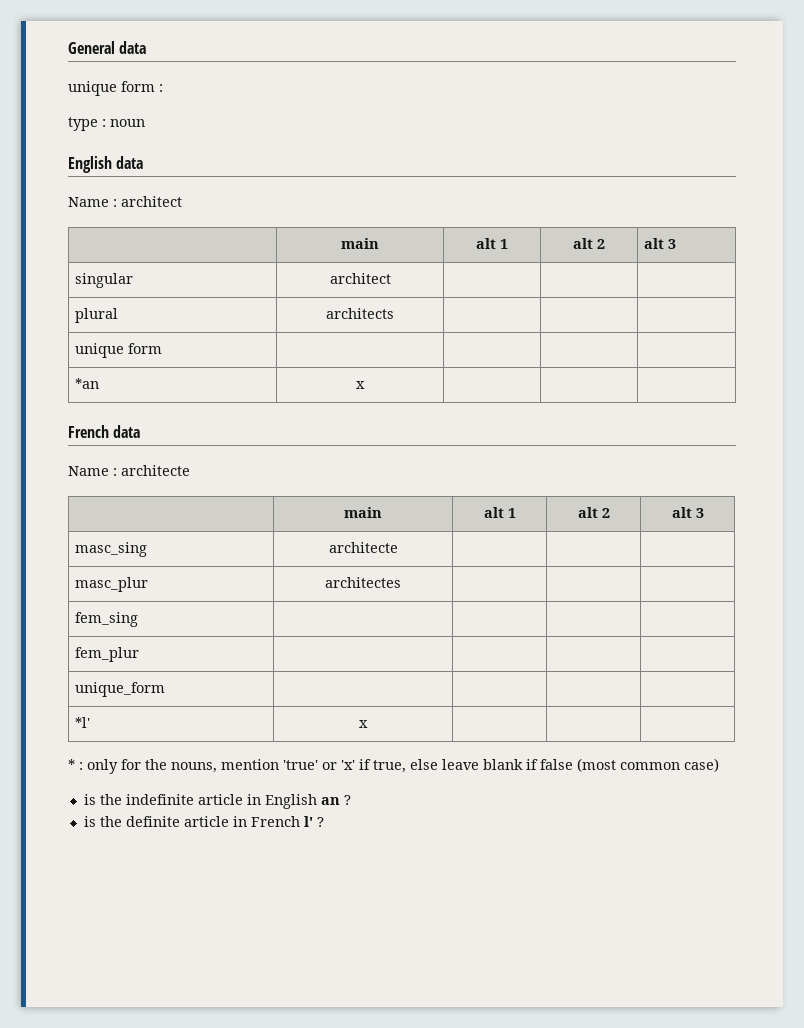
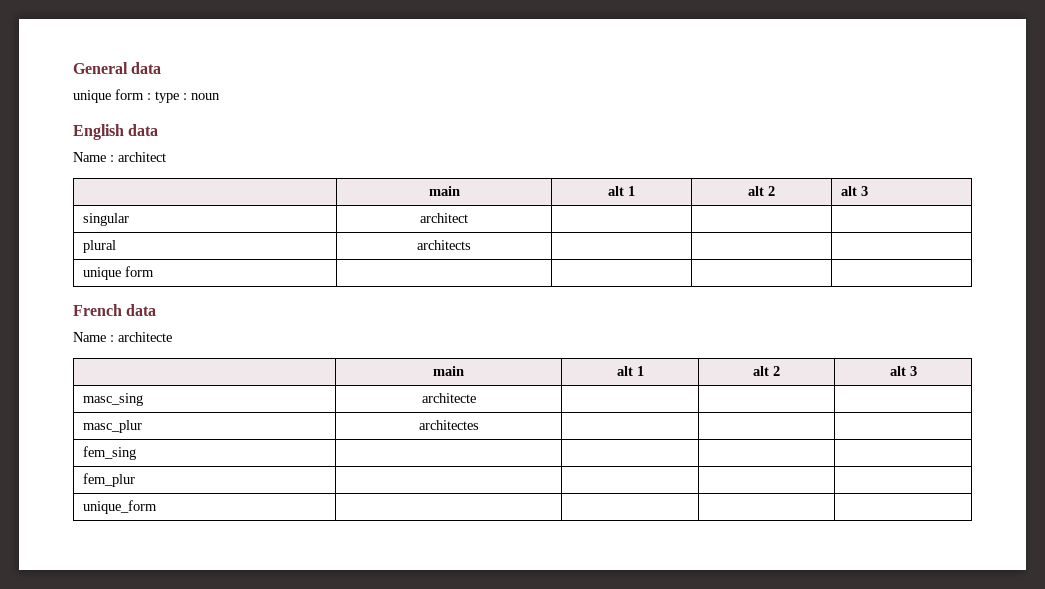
- unique form :
- type : noun
+ unique form : type : noun
- *an | x | | |
- *l' | x | | |
- * : only for the nouns, mention 'true' or 'x' if true, else leave blank if false (most common case)
- is the indefinite article in English an ?
- is the definite article in French l' ?

